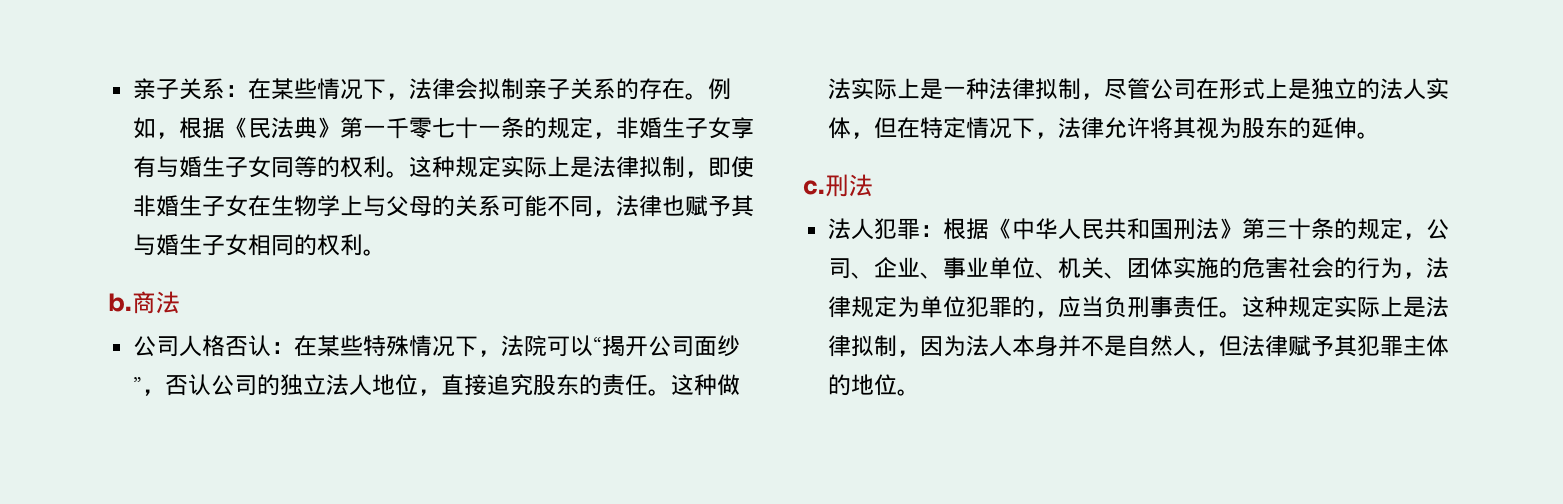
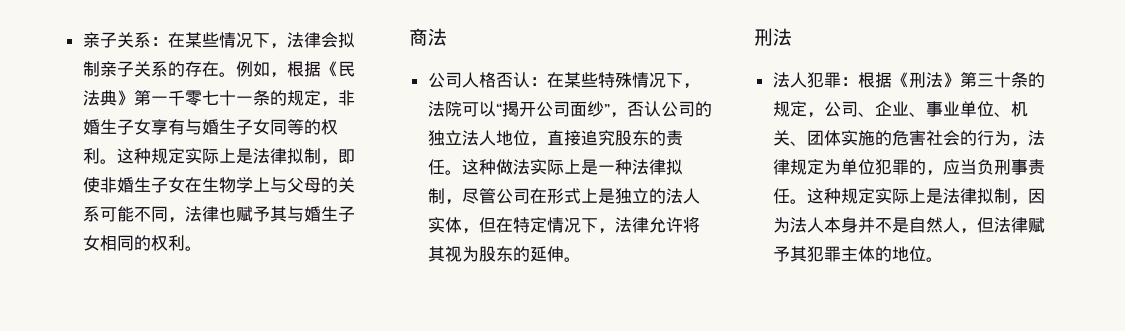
- b.
- c.
- 法人犯罪：根据《中华人民共和国刑法》第三十条的规定，公司、企业、事业单位、机关、团体实施的危害社会的行为，法律规定为单位犯罪的，应当负刑事责任。
+ 法人犯罪：根据《刑法》第三十条的规定，公司、企业、事业单位、机关、团体实施的危害社会的行为，法律规定为单位犯罪的，应当负刑事责任。

